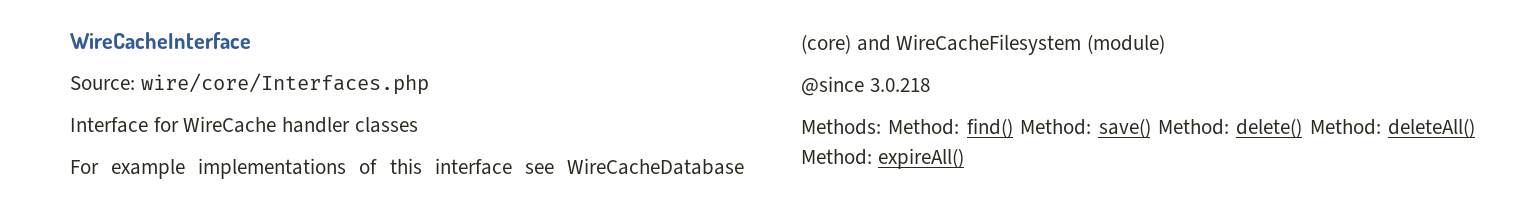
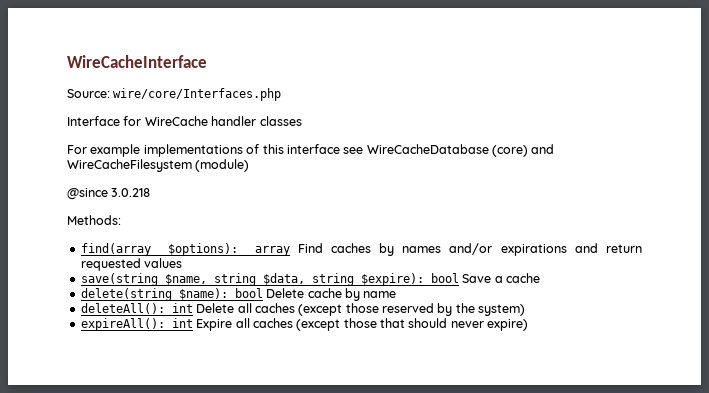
- Methods: Method: find() Method: save() Method: delete() Method: deleteAll() Method: expireAll()
+ Methods:
+ find(array $options): array Find caches by names and/or expirations and return requested values
+ save(string $name, string $data, string $expire): bool Save a cache
+ delete(string $name): bool Delete cache by name
+ deleteAll(): int Delete all caches (except those reserved by the system)
+ expireAll(): int Expire all caches (except those that should never expire)

